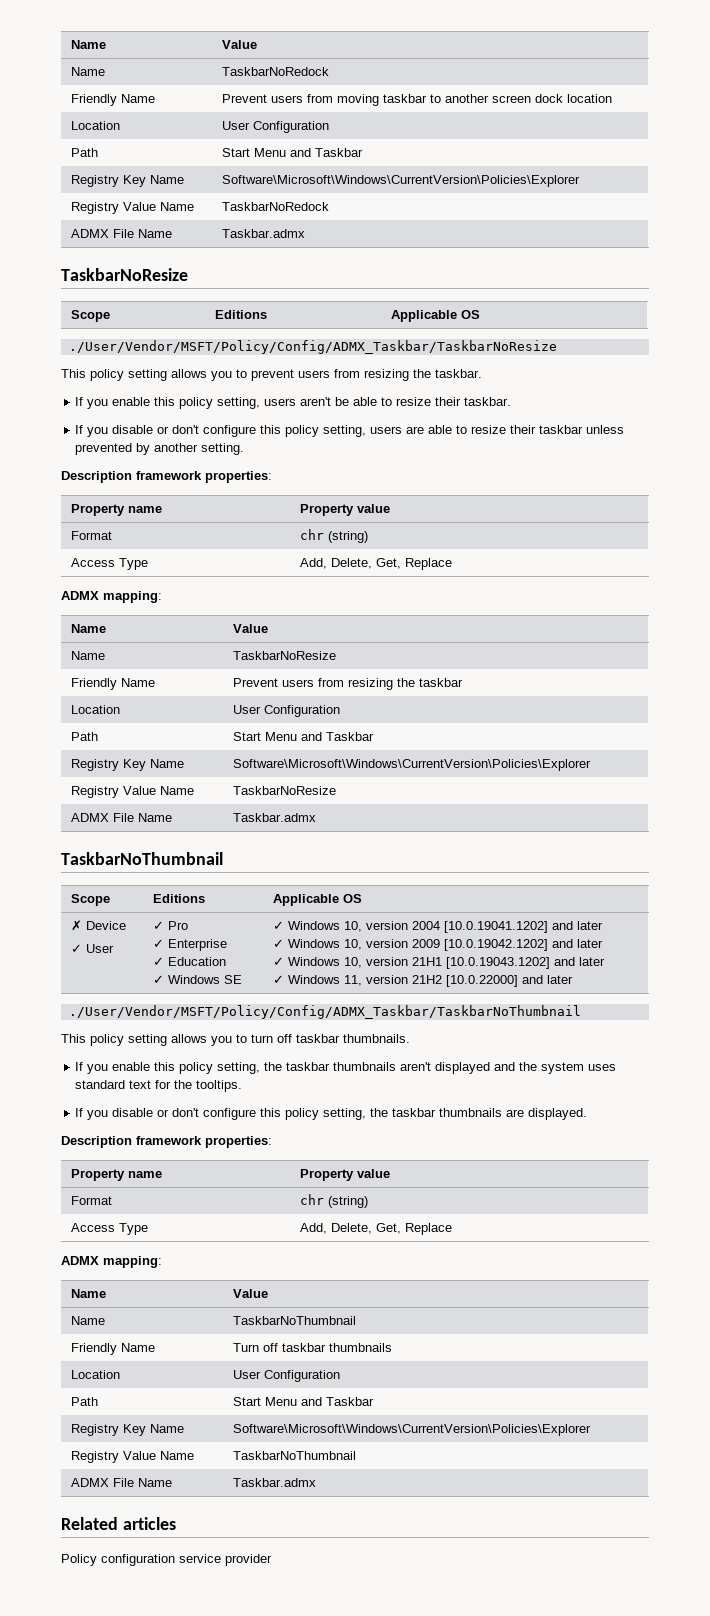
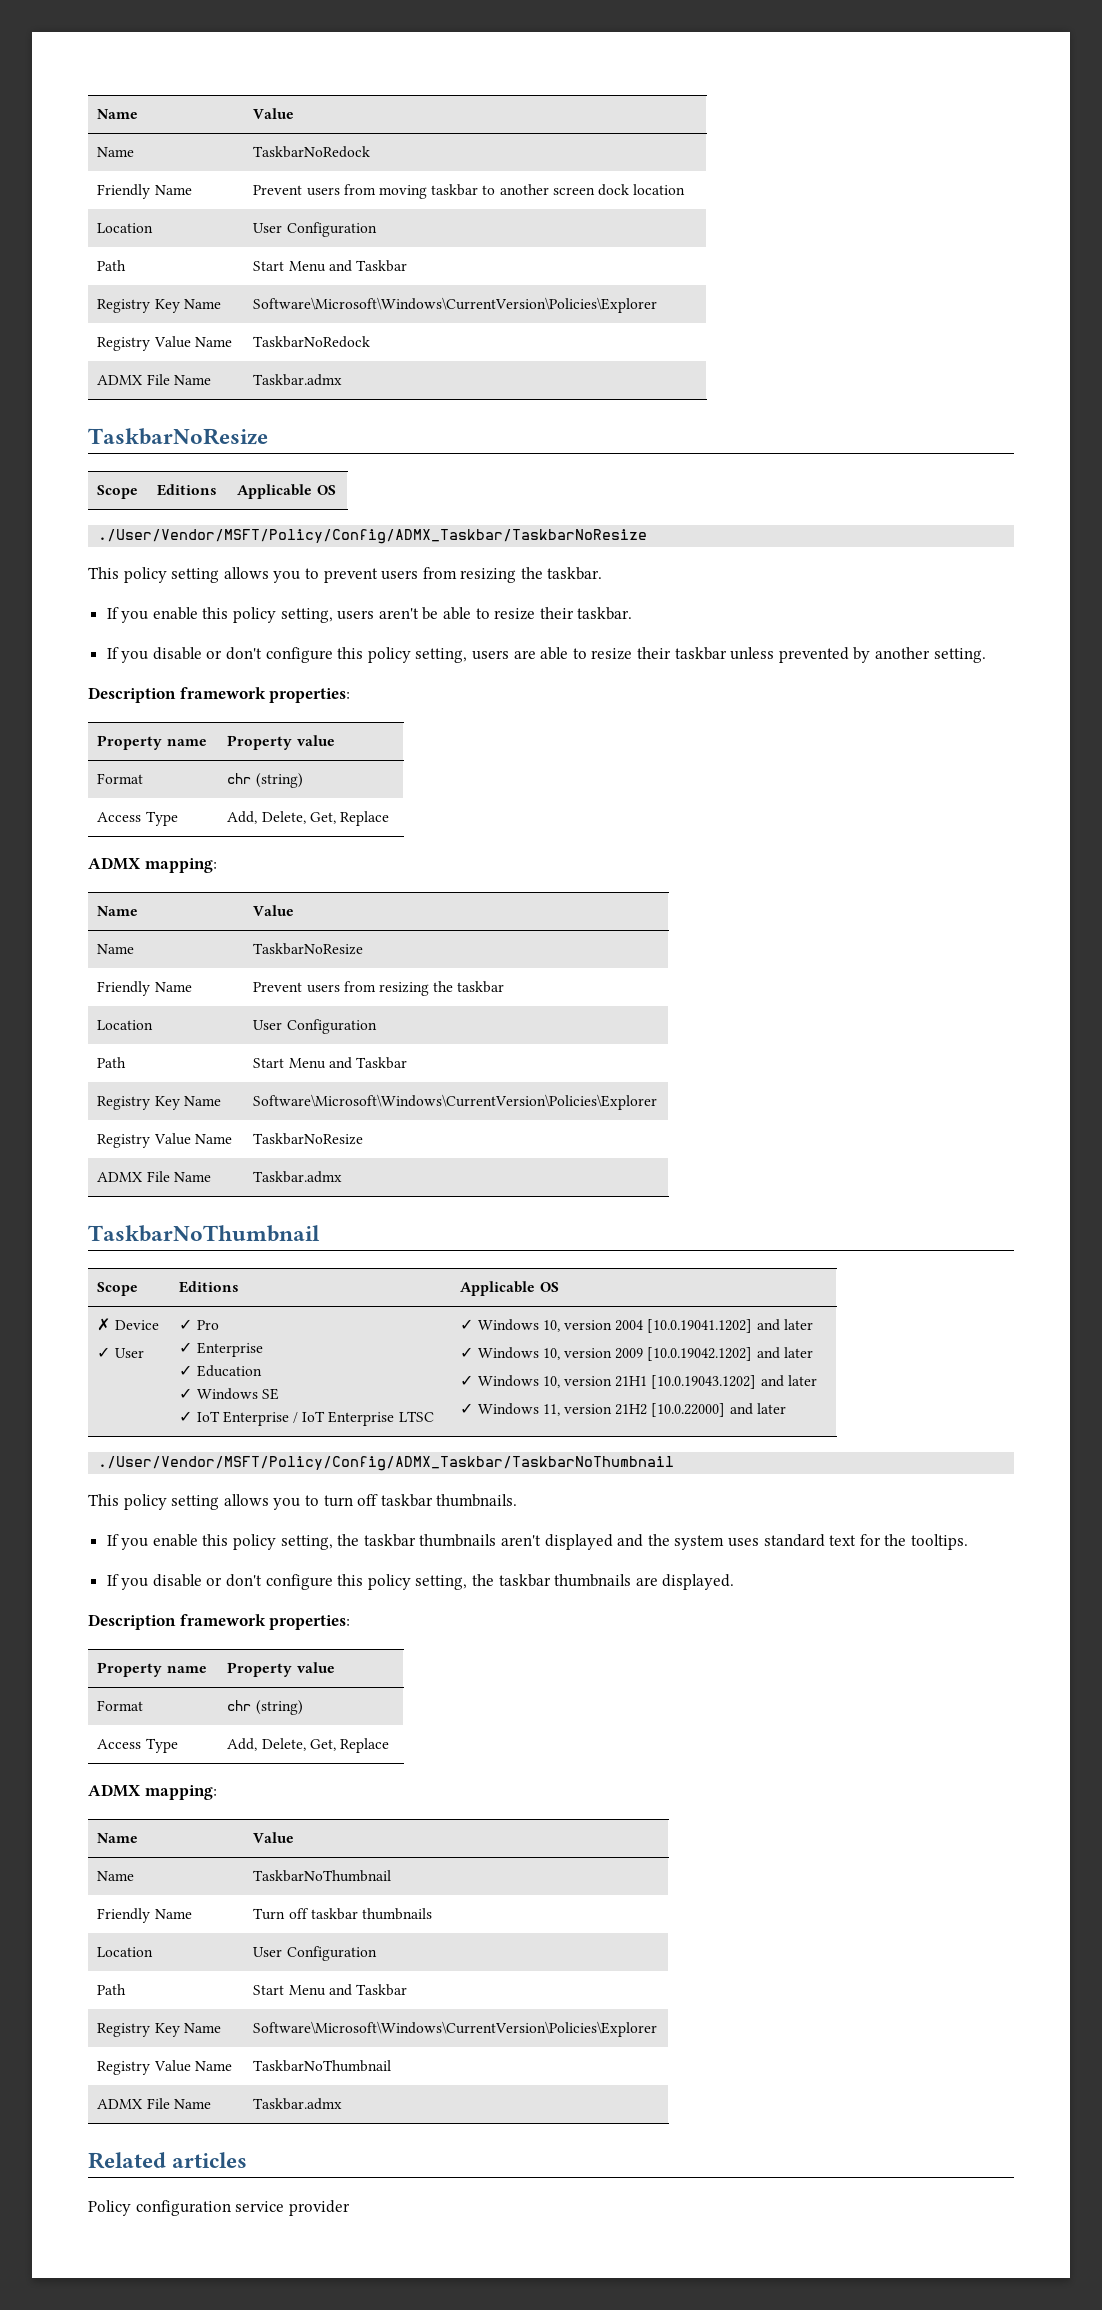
+ ✓ IoT Enterprise / IoT Enterprise LTSC

